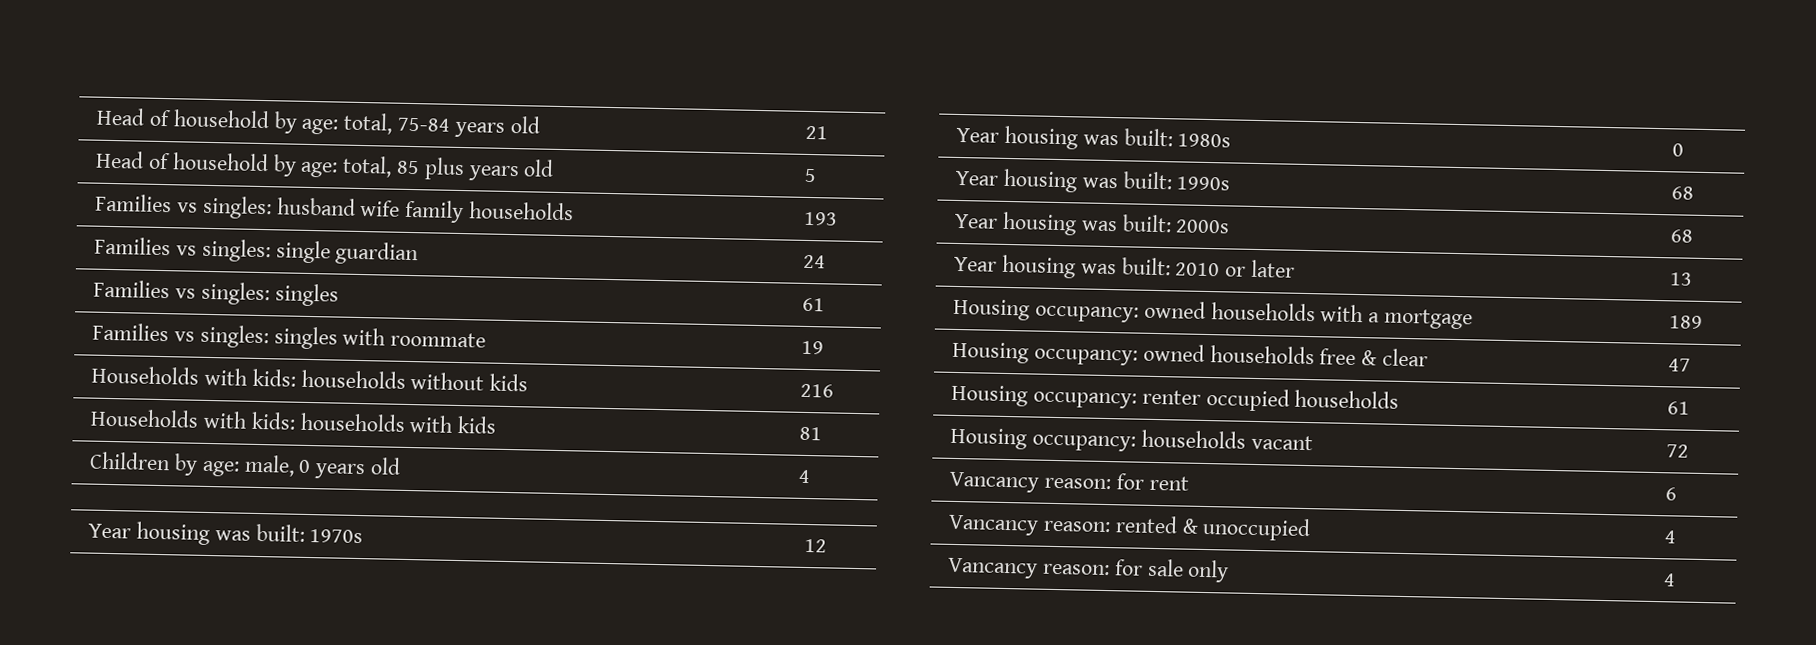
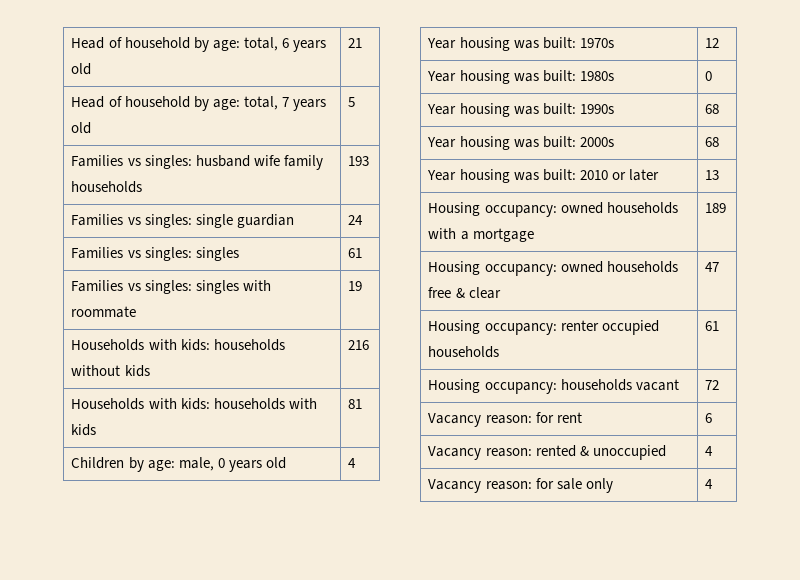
- Head of household by age: total, 75-84 years old | 21
+ Head of household by age: total, 6 years old | 21
- Head of household by age: total, 85 plus years old | 5
+ Head of household by age: total, 7 years old | 5
- Vancancy reason: for rent | 6
+ Vacancy reason: for rent | 6
- Vancancy reason: rented & unoccupied | 4
+ Vacancy reason: rented & unoccupied | 4
- Vancancy reason: for sale only | 4
+ Vacancy reason: for sale only | 4

